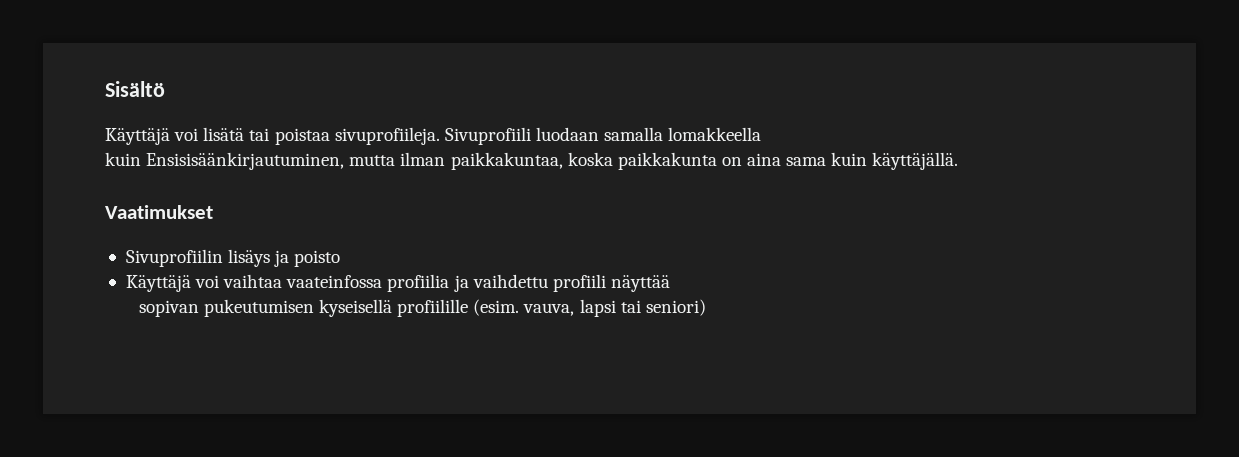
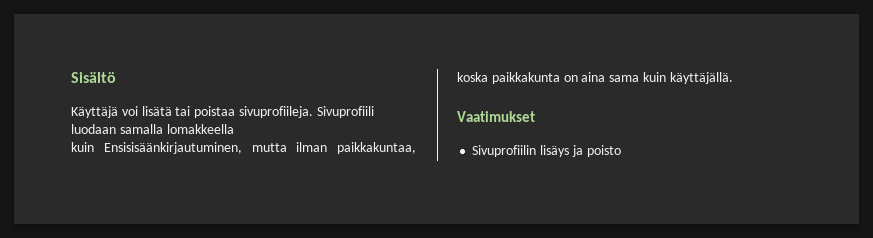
- Käyttäjä voi vaihtaa vaateinfossa profiilia ja vaihdettu profiili näyttää
- sopivan pukeutumisen kyseisellä profiilille (esim. vauva, lapsi tai seniori)

